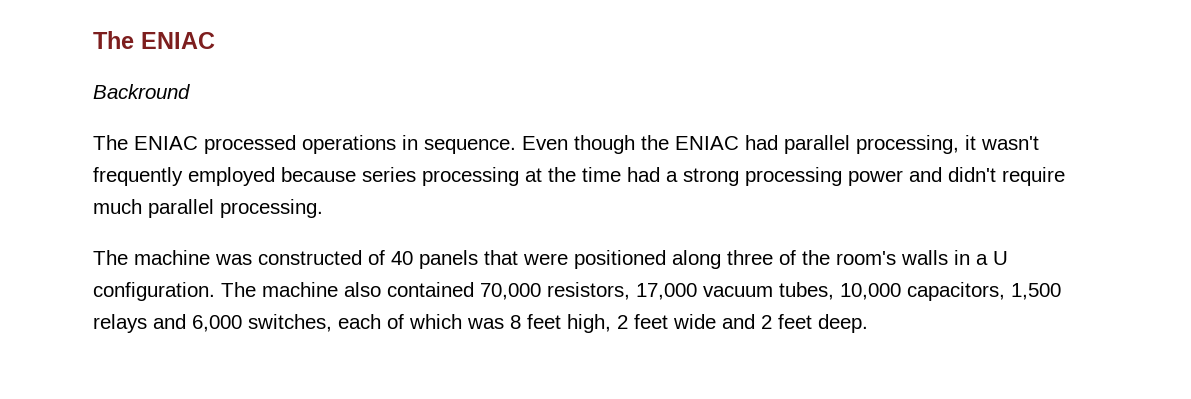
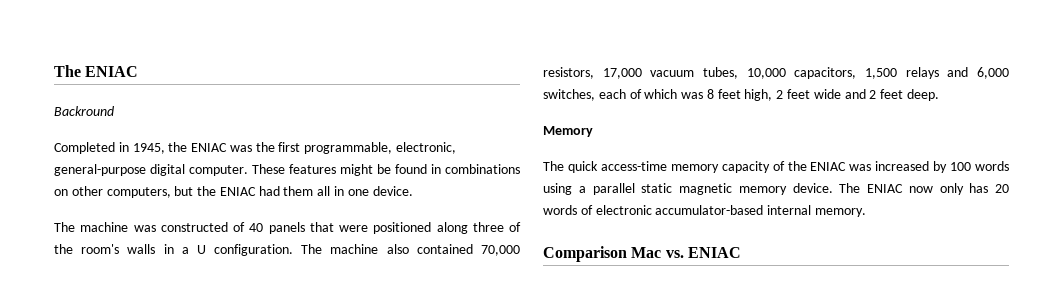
- The ENIAC processed operations in sequence. Even though the ENIAC had parallel processing, it wasn't frequently employed because series processing at the time had a strong processing power and didn't require much parallel processing.
+ Completed in 1945, the ENIAC was the first programmable, electronic, general-purpose digital computer. These features might be found in combinations on other computers, but the ENIAC had them all in one device.
+ Memory
+ The quick access-time memory capacity of the ENIAC was increased by 100 words using a parallel static magnetic memory device. The ENIAC now only has 20 words of electronic accumulator-based internal memory.
+ Comparison Mac vs. ENIAC

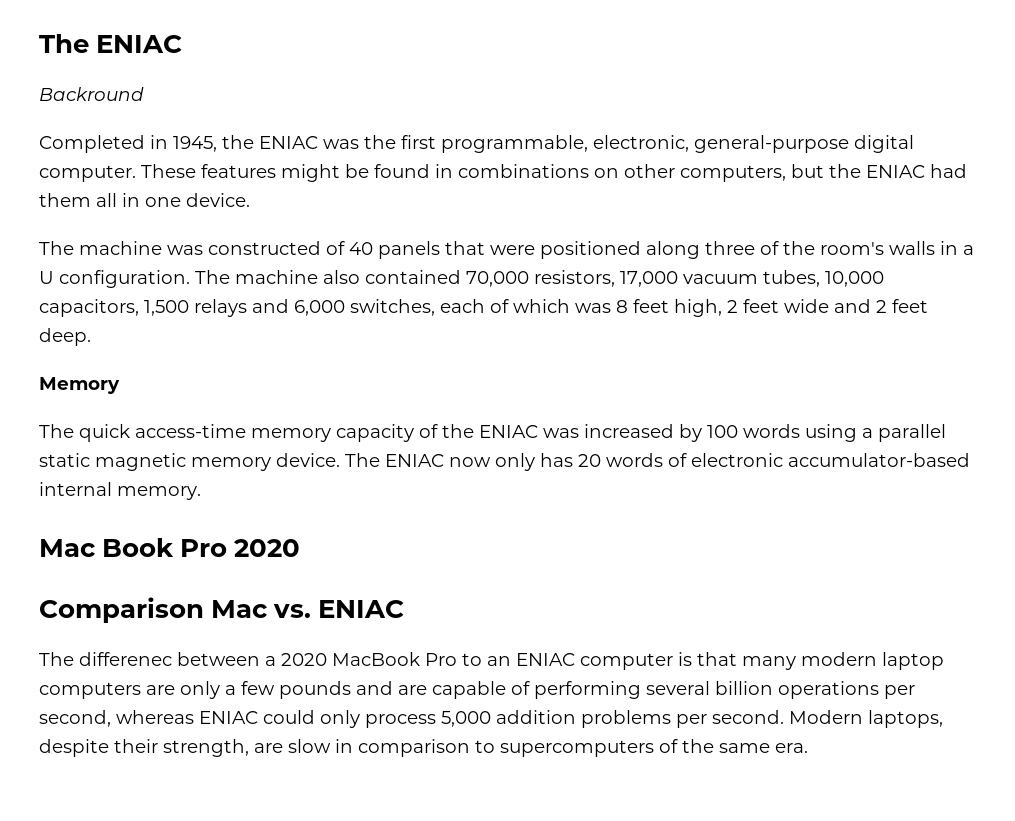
+ Mac Book Pro 2020
+ The differenec between a 2020 MacBook Pro to an ENIAC computer is that many modern laptop computers are only a few pounds and are capable of performing several billion operations per second, whereas ENIAC could only process 5,000 addition problems per second. Modern laptops, despite their strength, are slow in comparison to supercomputers of the same era.

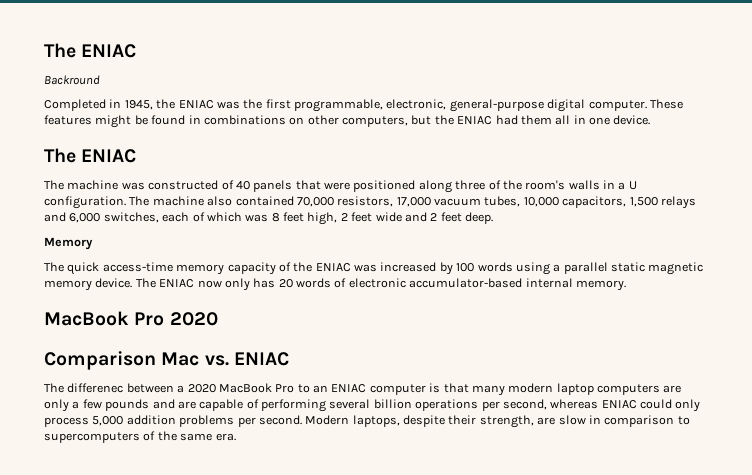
  These features might be found in combinations on other computers, but the ENIAC had them all in one device.
+ The ENIAC
- Mac Book Pro 2020
+ MacBook Pro 2020

